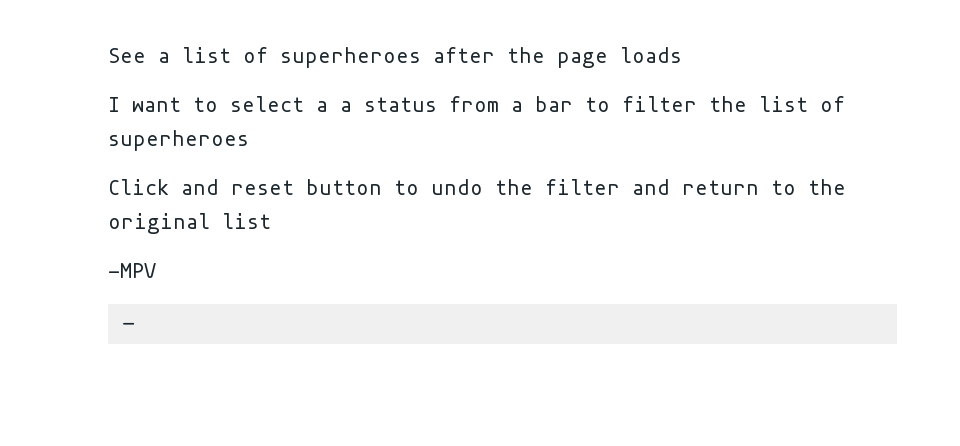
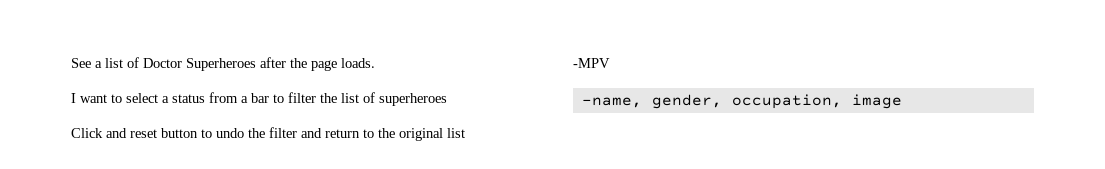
- See a list of superheroes after the page loads
+ See a list of Doctor Superheroes after the page loads.
- I want to select a a status from a bar to filter the list of superheroes
+ I want to select a status from a bar to filter the list of superheroes
- -
+ -name, gender, occupation, image

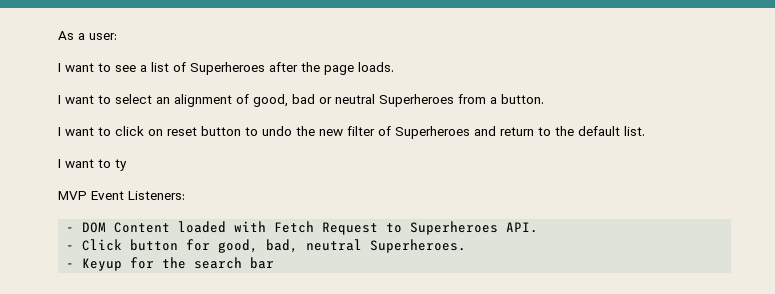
- See a list of Doctor Superheroes after the page loads.
+ As a user:
+ I want to see a list of Superheroes after the page loads.
- I want to select a status from a bar to filter the list of superheroes
- Click and reset button to undo the filter and return to the original list
- -MPV
- -name, gender, occupation, image
+ I want to select an alignment of good, bad or neutral Superheroes from a button.
+ I want to click on reset button to undo the new filter of Superheroes and return to the default list.
+ I want to ty
+ MVP Event Listeners:
+ - DOM Content loaded with Fetch Request to Superheroes API.
+ - Click button for good, bad, neutral Superheroes.
+ - Keyup for the search bar

